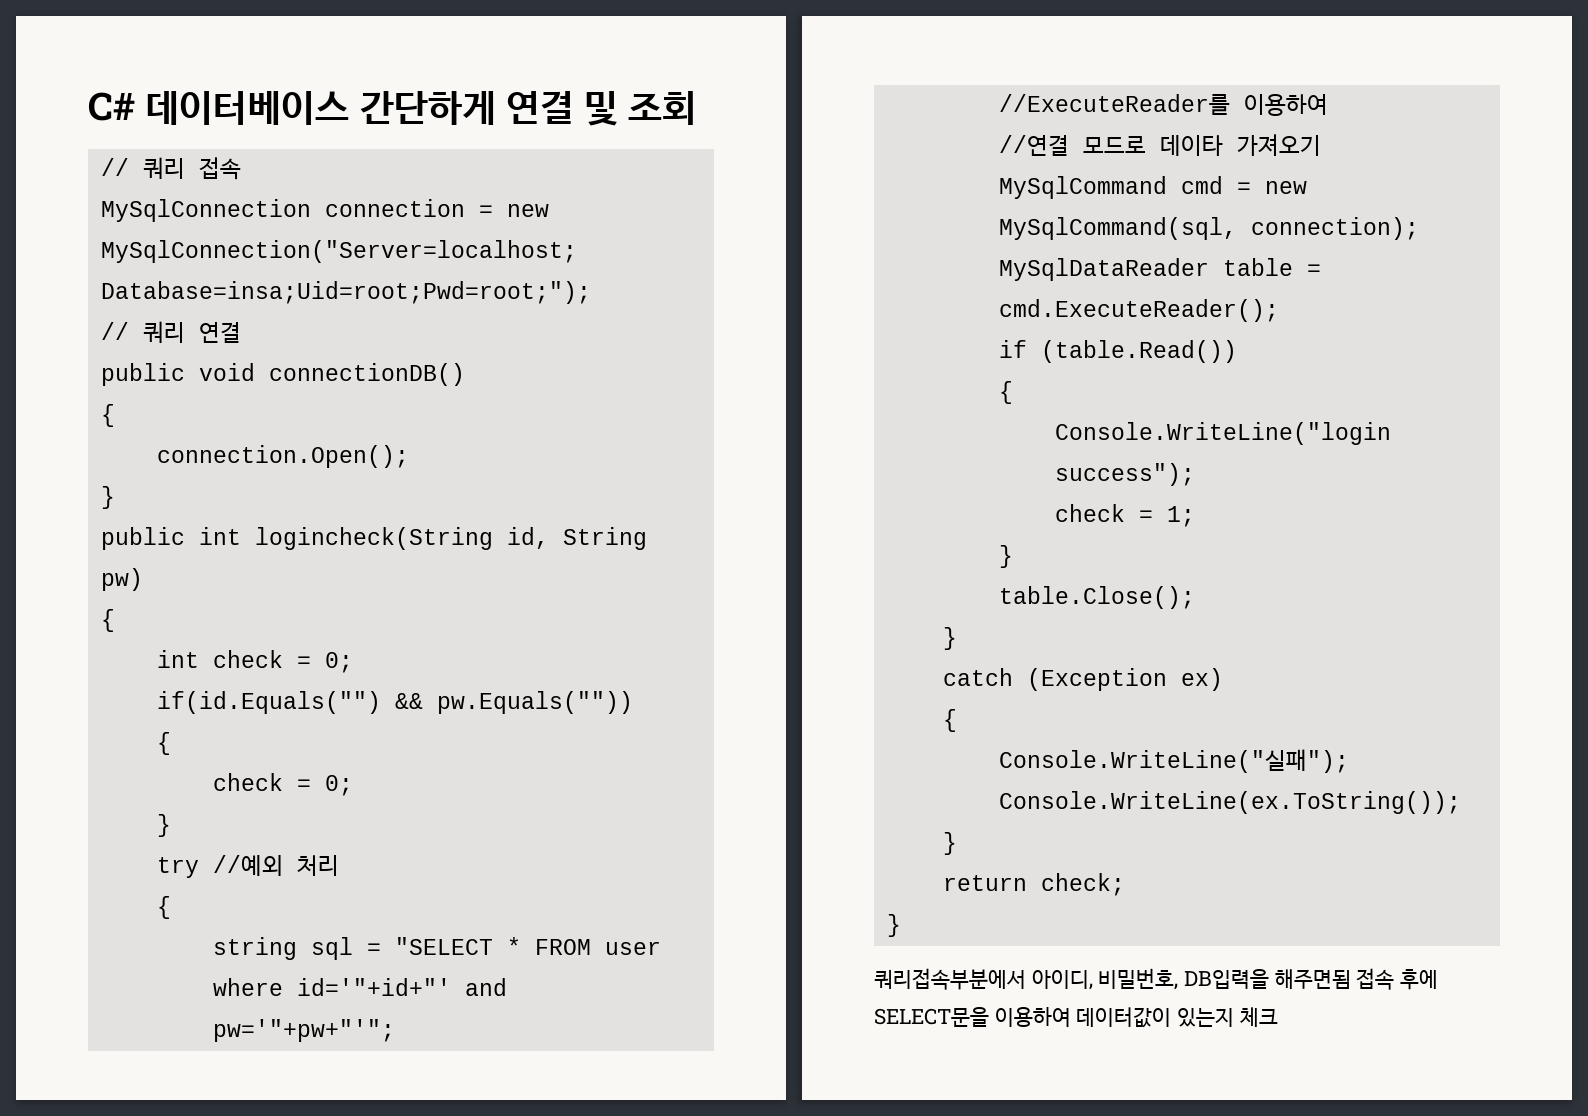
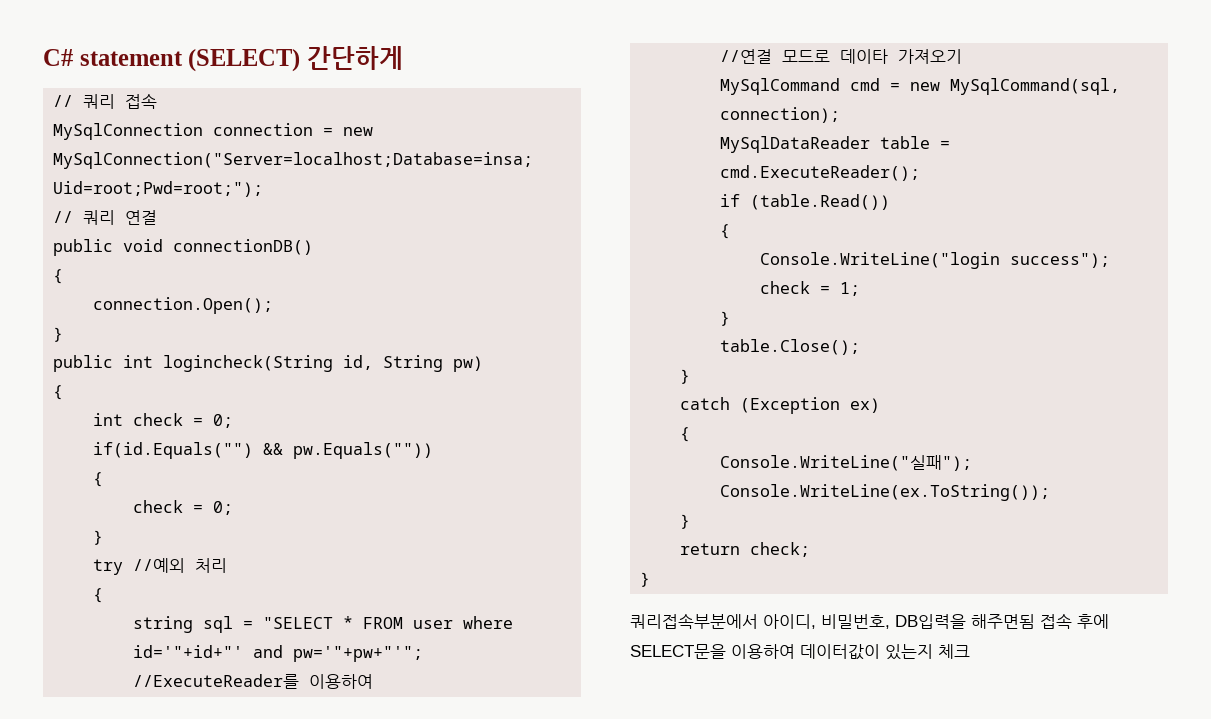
- C# 데이터베이스 간단하게 연결 및 조회
+ C# statement (SELECT) 간단하게

